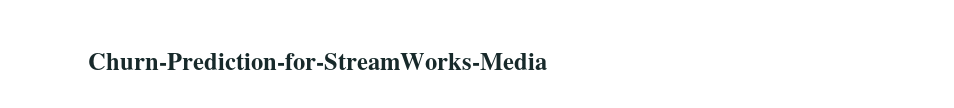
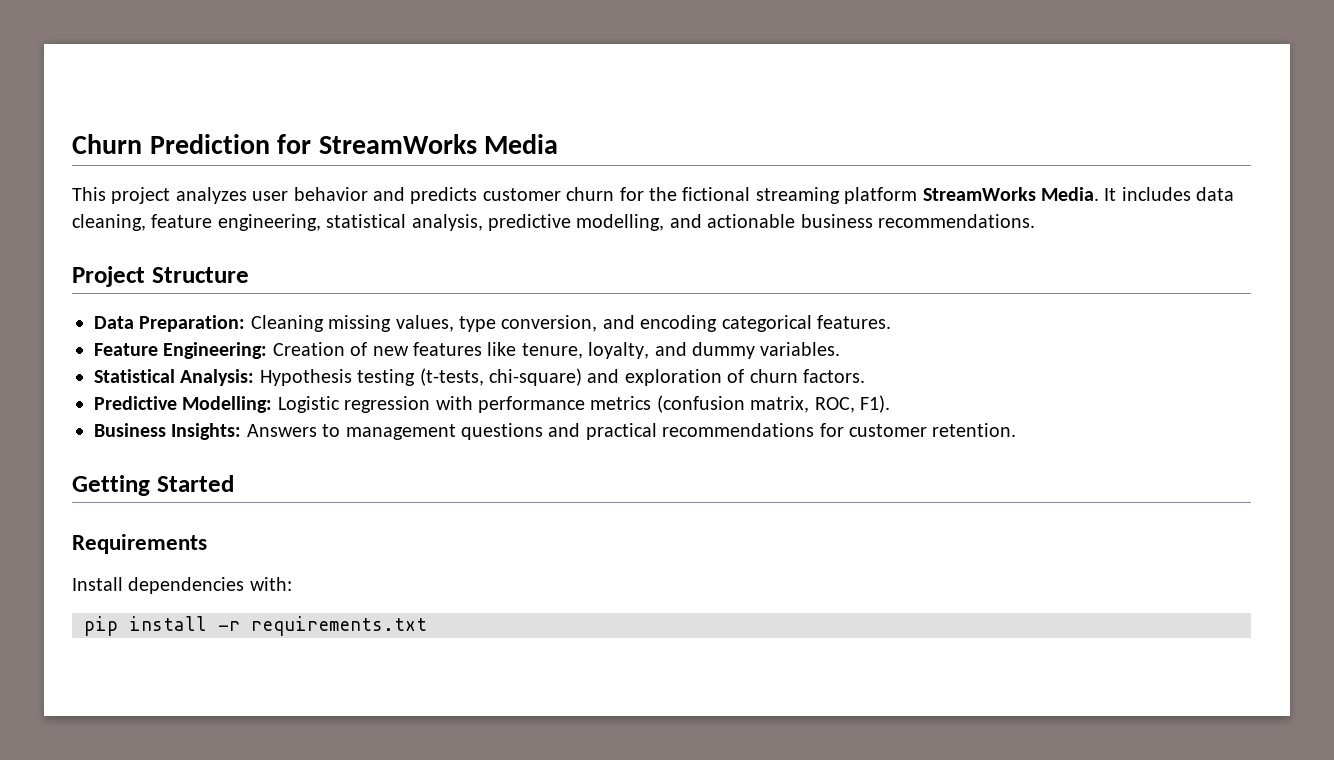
- Churn-Prediction-for-StreamWorks-Media
+ Churn Prediction for StreamWorks Media
+ This project analyzes user behavior and predicts customer churn for the fictional streaming platform StreamWorks Media. It includes data cleaning, feature engineering, statistical analysis, predictive modelling, and actionable business recommendations.
+ Project Structure
+ Data Preparation: Cleaning missing values, type conversion, and encoding categorical features.
+ Feature Engineering: Creation of new features like tenure, loyalty, and dummy variables.
+ Statistical Analysis: Hypothesis testing (t-tests, chi-square) and exploration of churn factors.
+ Predictive Modelling: Logistic regression with performance metrics (confusion matrix, ROC, F1).
+ Business Insights: Answers to management questions and practical recommendations for customer retention.
+ Getting Started
+ Requirements
+ Install dependencies with:
+ pip install -r requirements.txt

